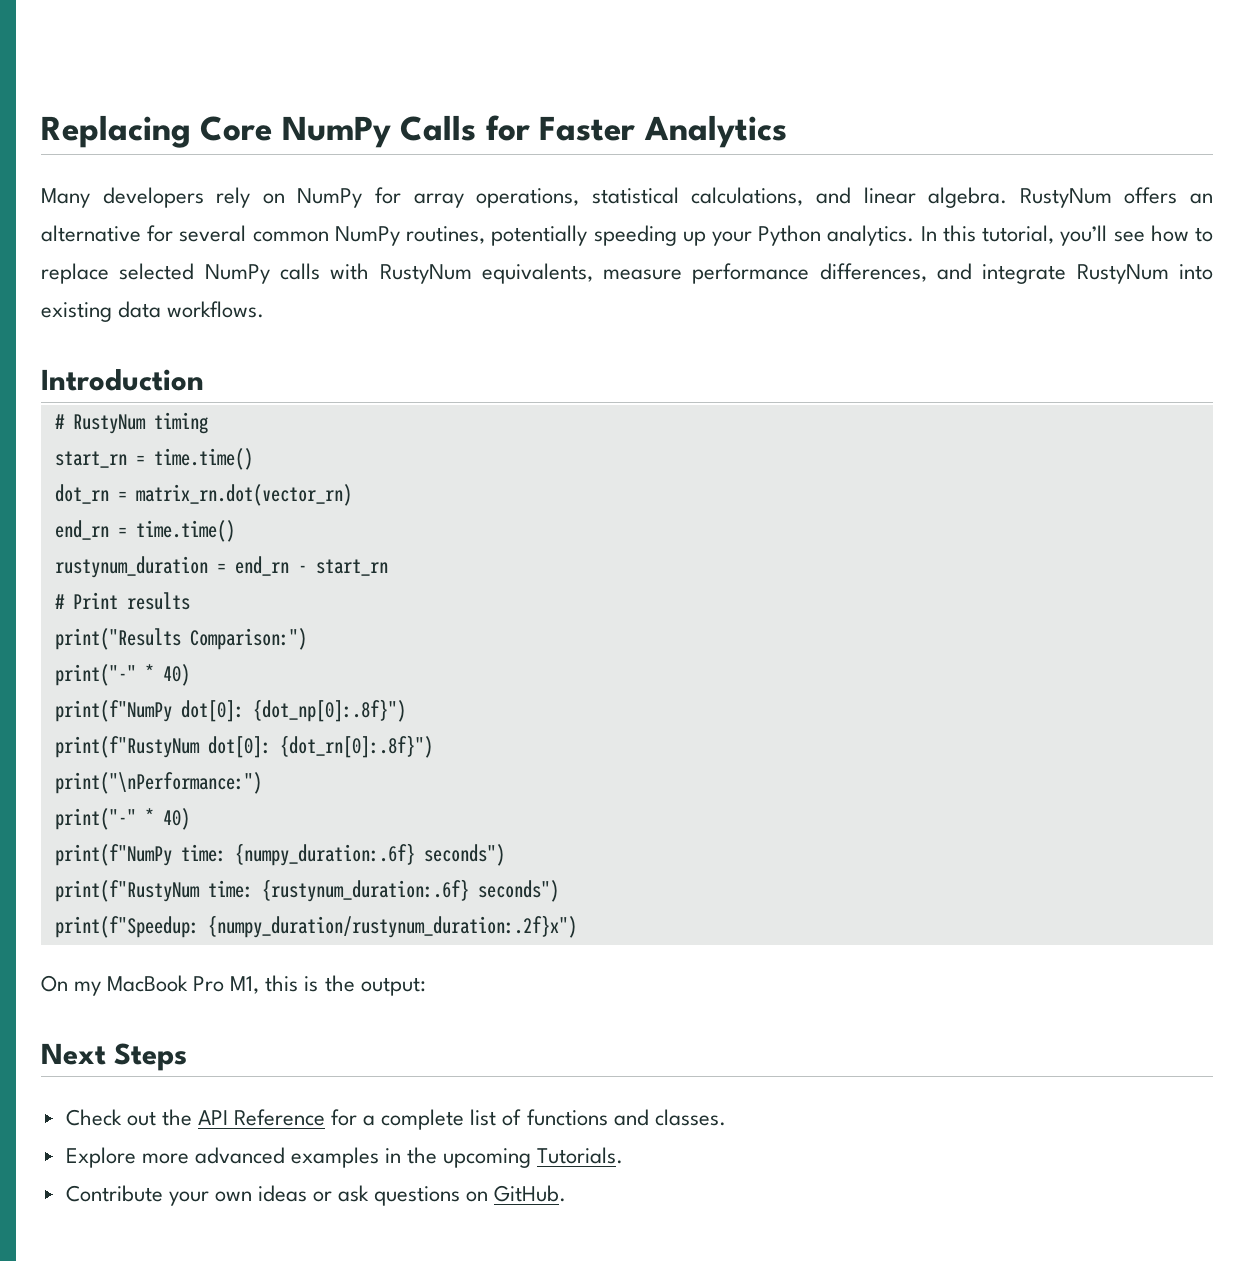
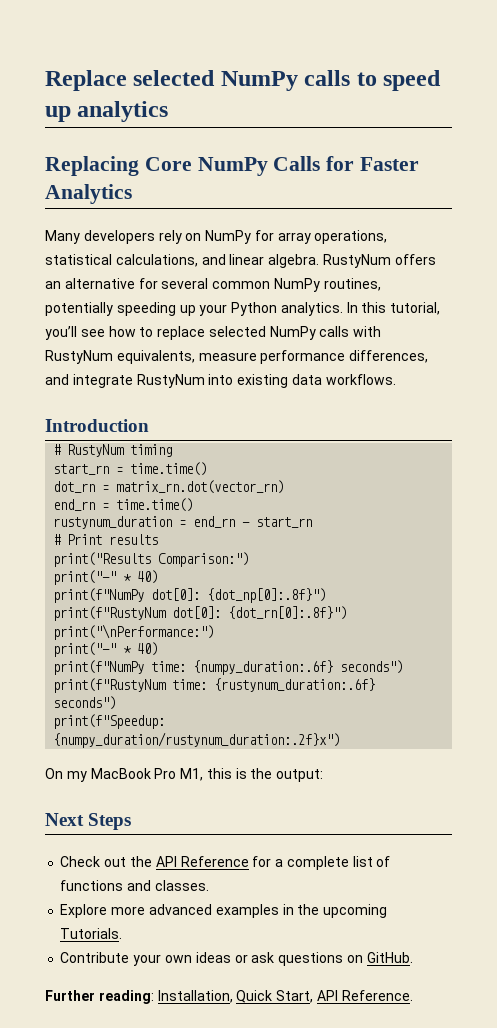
+ Replace selected NumPy calls to speed up analytics
+ Further reading: Installation, Quick Start, API Reference.

